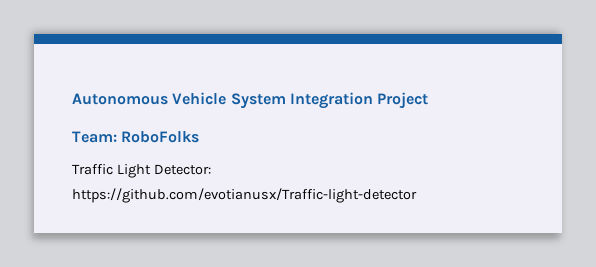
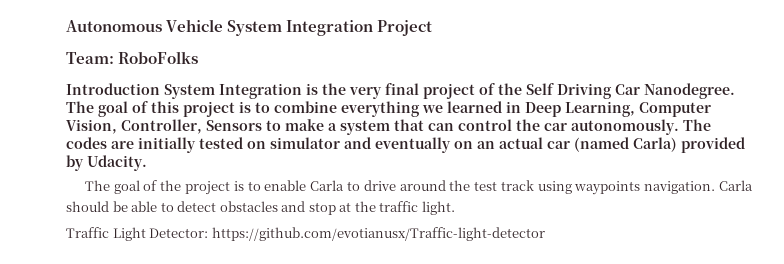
+ Introduction System Integration is the very final project of the Self Driving Car Nanodegree. The goal of this project is to combine everything we learned in Deep Learning, Computer Vision, Controller, Sensors to make a system that can control the car autonomously. The codes are initially tested on simulator and eventually on an actual car (named Carla) provided by Udacity.
+ The goal of the project is to enable Carla to drive around the test track using waypoints navigation. Carla should be able to detect obstacles and stop at the traffic light.

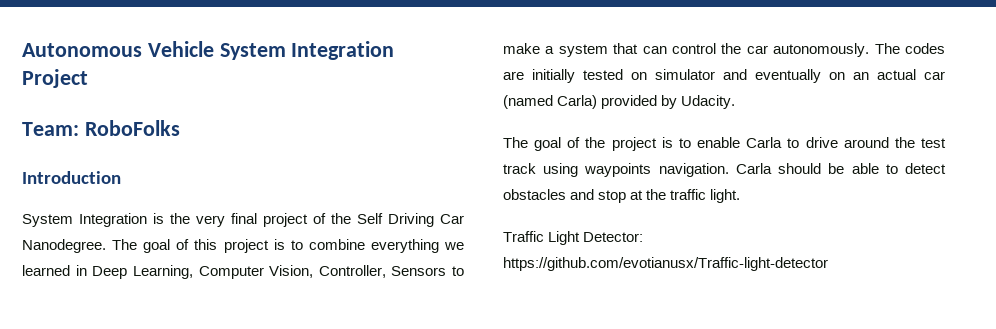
- Introduction System Integration is the very final project of the Self Driving Car Nanodegree.
+ Introduction
+ System Integration is the very final project of the Self Driving Car Nanodegree.

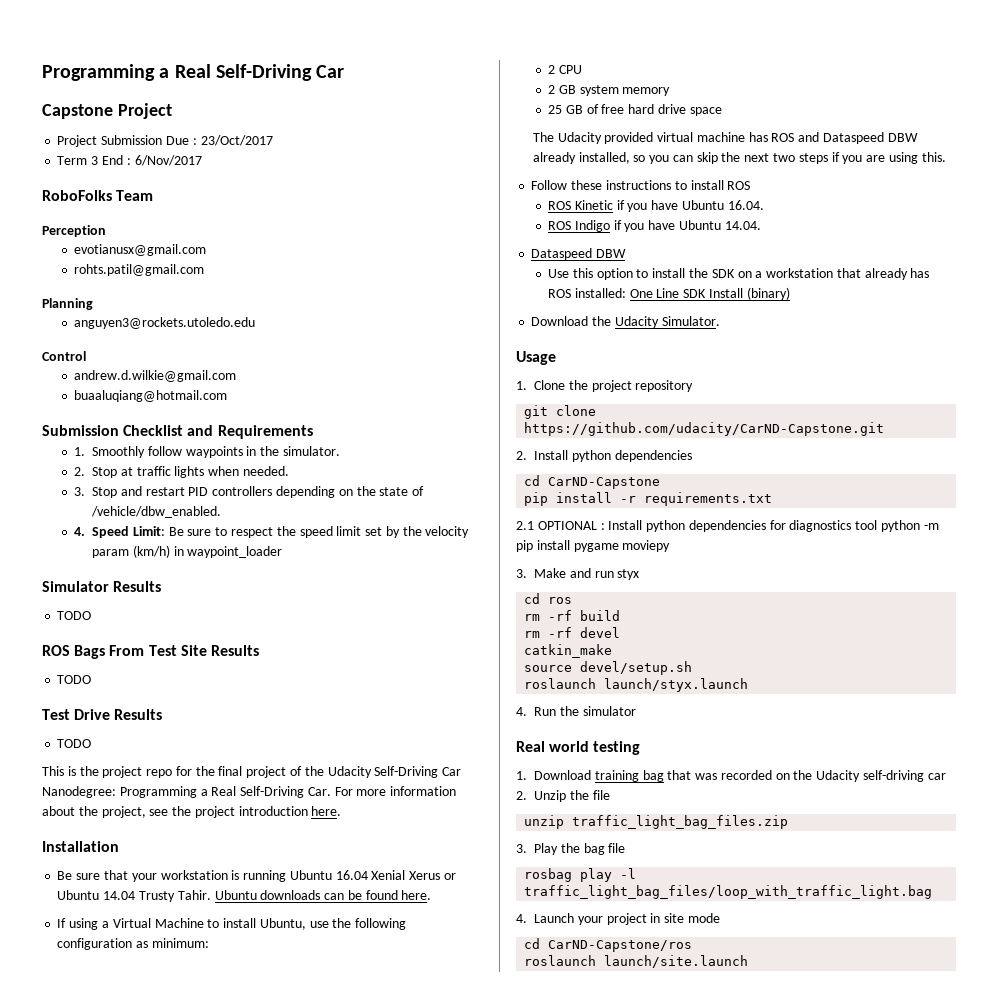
- Autonomous Vehicle System Integration Project
- Team: RoboFolks
- Introduction
- System Integration is the very final project of the Self Driving Car Nanodegree. The goal of this project is to combine everything we learned in Deep Learning, Computer Vision, Controller, Sensors to make a system that can control the car autonomously. The codes are initially tested on simulator and eventually on an actual car (named Carla) provided by Udacity.
- The goal of the project is to enable Carla to drive around the test track using waypoints navigation. Carla should be able to detect obstacles and stop at the traffic light.
- Traffic Light Detector: https://github.com/evotianusx/Traffic-light-detector
+ Programming a Real Self-Driving Car
+ Capstone Project
+ Project Submission Due : 23/Oct/2017
+ Term 3 End : 6/Nov/2017
+ RoboFolks Team
+ Perception
+ evotianusx@gmail.com
+ rohts.patil@gmail.com
+ Planning
+ anguyen3@rockets.utoledo.edu
+ Control
+ andrew.d.wilkie@gmail.com
+ buaaluqiang@hotmail.com
+ Submission Checklist and Requirements
+ 1. Smoothly follow waypoints in the simulator.
+ 2. Stop at traffic lights when needed.
+ 3. Stop and restart PID controllers depending on the state of /vehicle/dbw_enabled.
+ 4. Speed Limit: Be sure to respect the speed limit set by the velocity param (km/h) in waypoint_loader
+ Simulator Results
+ TODO
+ ROS Bags From Test Site Results
+ TODO
+ Test Drive Results
+ TODO
+ This is the project repo for the final project of the Udacity Self-Driving Car Nanodegree: Programming a Real Self-Driving Car. For more information about the project, see the project introduction here.
+ Installation
+ Be sure that your workstation is running Ubuntu 16.04 Xenial Xerus or Ubuntu 14.04 Trusty Tahir. Ubuntu downloads can be found here.
+ If using a Virtual Machine to install Ubuntu, use the following configuration as minimum:
+ 2 CPU
+ 2 GB system memory
+ 25 GB of free hard drive space
+ The Udacity provided virtual machine has ROS and Dataspeed DBW already installed, so you can skip the next two steps if you are using this.
+ Follow these instructions to install ROS
+ ROS Kinetic if you have Ubuntu 16.04.
+ ROS Indigo if you have Ubuntu 14.04.
+ Dataspeed DBW
+ Use this option to install the SDK on a workstation that already has ROS installed: One Line SDK Install (binary)
+ Download the Udacity Simulator.
+ Usage
+ 1. Clone the project repository
+ git clone https://github.com/udacity/CarND-Capstone.git
+ 2. Install python dependencies
+ cd CarND-Capstone
+ pip install -r requirements.txt
+ 2.1 OPTIONAL : Install python dependencies for diagnostics tool python -m pip install pygame moviepy
+ 3. Make and run styx
+ cd ros
+ rm -rf build
+ rm -rf devel
+ catkin_make
+ source devel/setup.sh
+ roslaunch launch/styx.launch
+ 4. Run the simulator
+ Real world testing
+ 1. Download training bag that was recorded on the Udacity self-driving car
+ 2. Unzip the file
+ unzip traffic_light_bag_files.zip
+ 3. Play the bag file
+ rosbag play -l traffic_light_bag_files/loop_with_traffic_light.bag
+ 4. Launch your project in site mode
+ cd CarND-Capstone/ros
+ roslaunch launch/site.launch

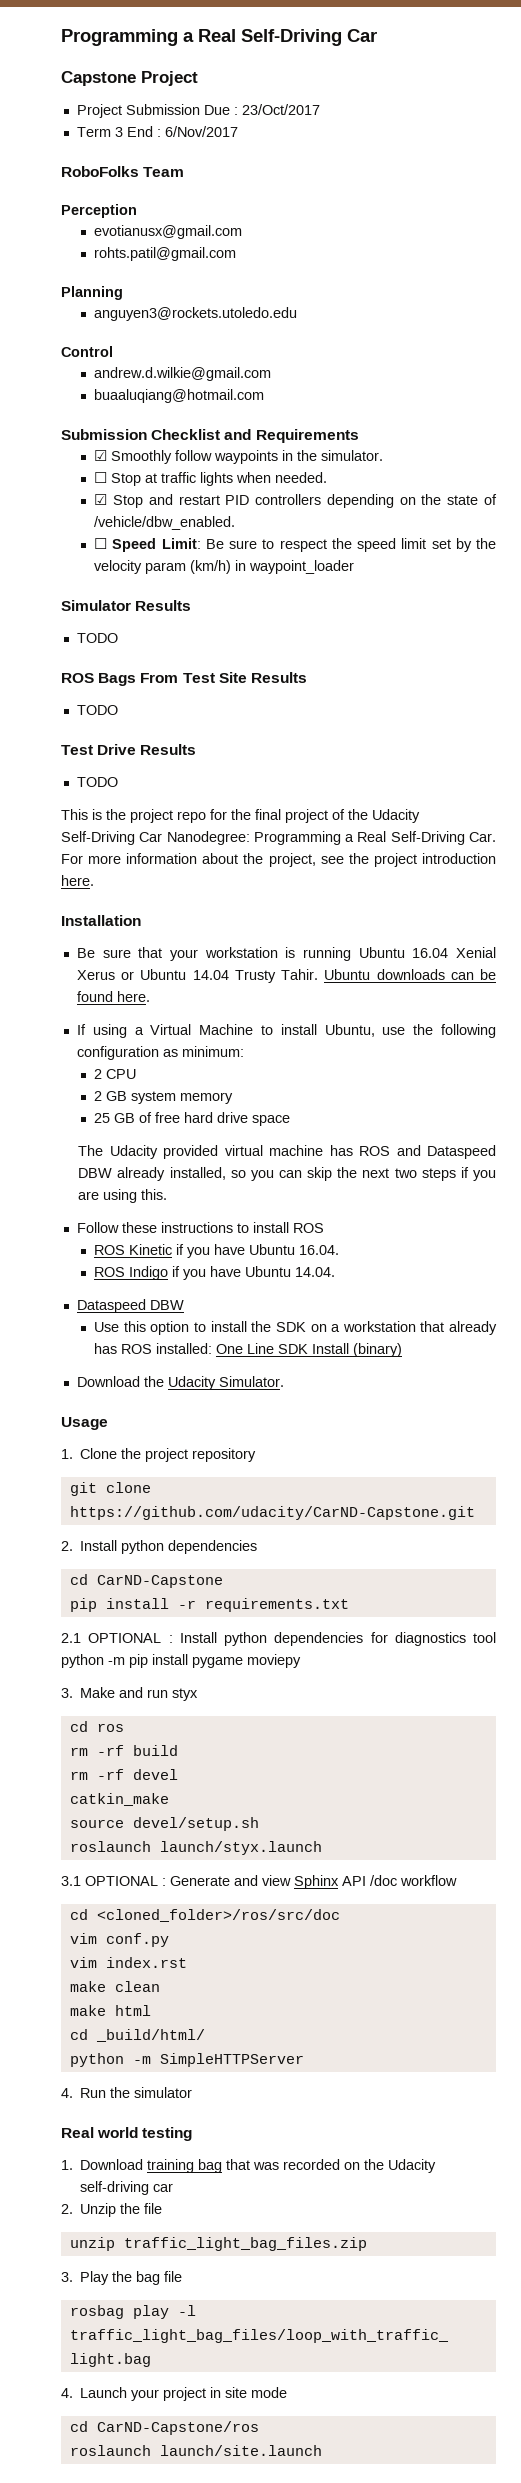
- 1. Smoothly follow waypoints in the simulator.
+ ☑ Smoothly follow waypoints in the simulator.
- 2. Stop at traffic lights when needed.
+ ☐ Stop at traffic lights when needed.
- 3. Stop and restart PID controllers depending on the state of /vehicle/dbw_enabled.
+ ☑ Stop and restart PID controllers depending on the state of /vehicle/dbw_enabled.
- 4. Speed Limit: Be sure to respect the speed limit set by the velocity param (km/h) in waypoint_loader
+ ☐ Speed Limit: Be sure to respect the speed limit set by the velocity param (km/h) in waypoint_loader
+ 3.1 OPTIONAL : Generate and view Sphinx API /doc workflow
+ cd <cloned_folder>/ros/src/doc
+ vim conf.py
+ vim index.rst
+ make clean
+ make html
+ cd _build/html/
+ python -m SimpleHTTPServer

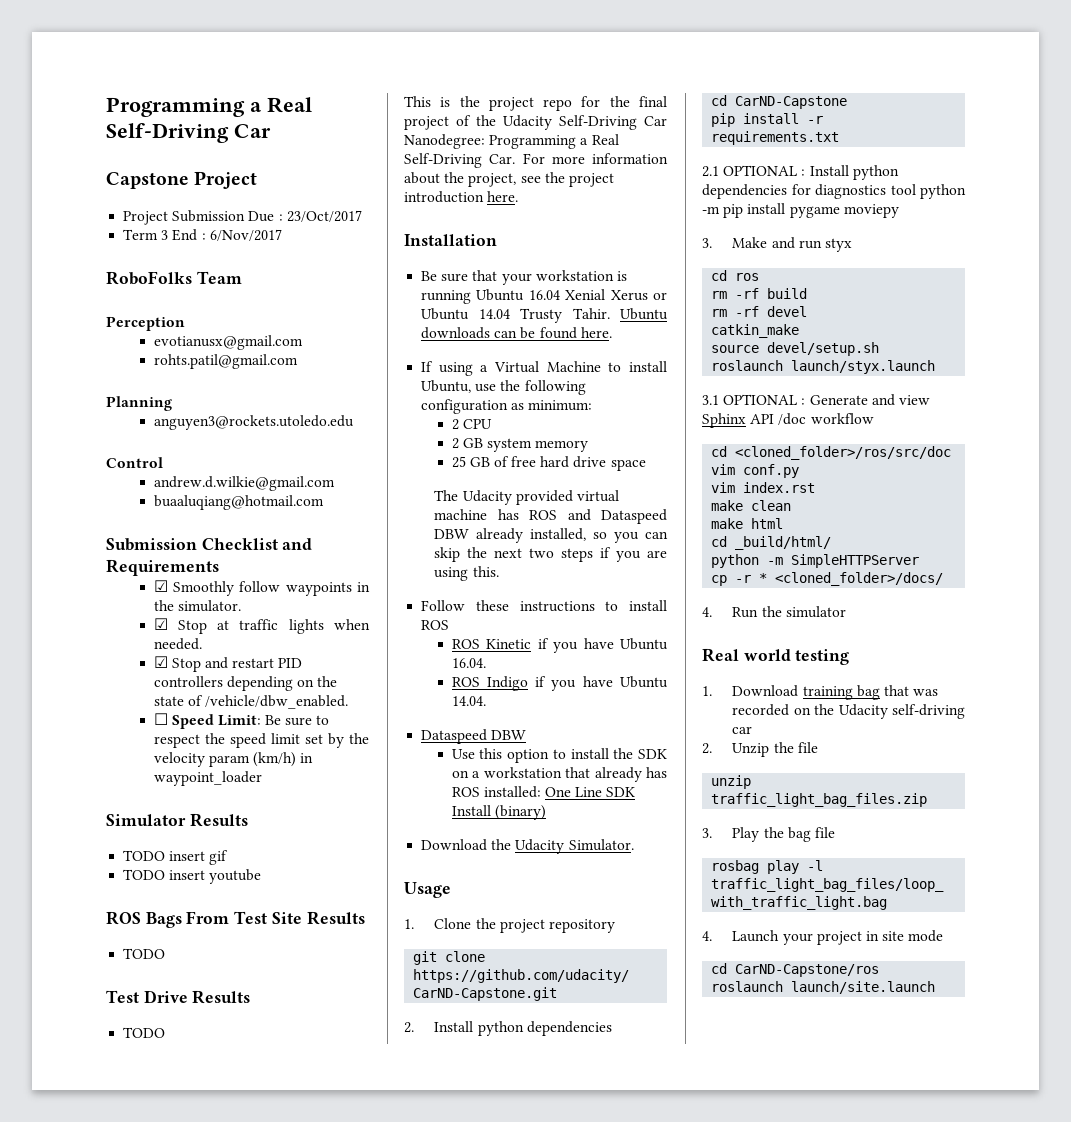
- ☐ Stop at traffic lights when needed.
+ ☑ Stop at traffic lights when needed.
  Simulator Results
- TODO
+ TODO insert gif
+ TODO insert youtube
+ cp -r * <cloned_folder>/docs/

